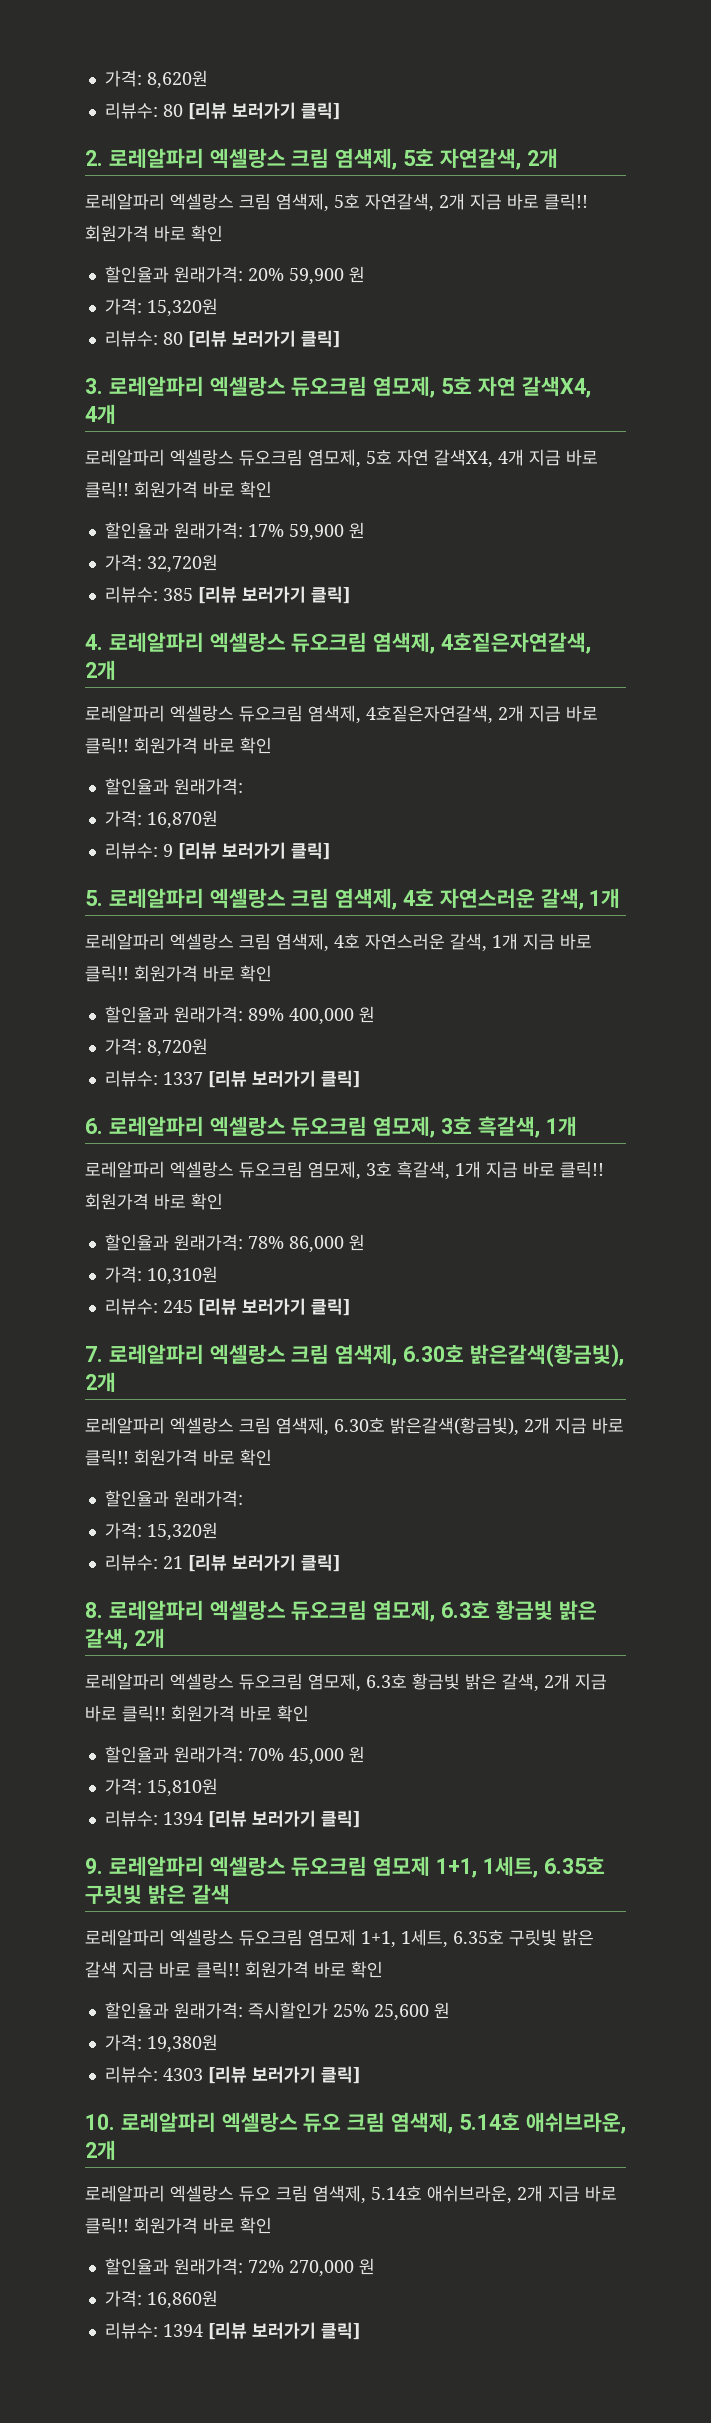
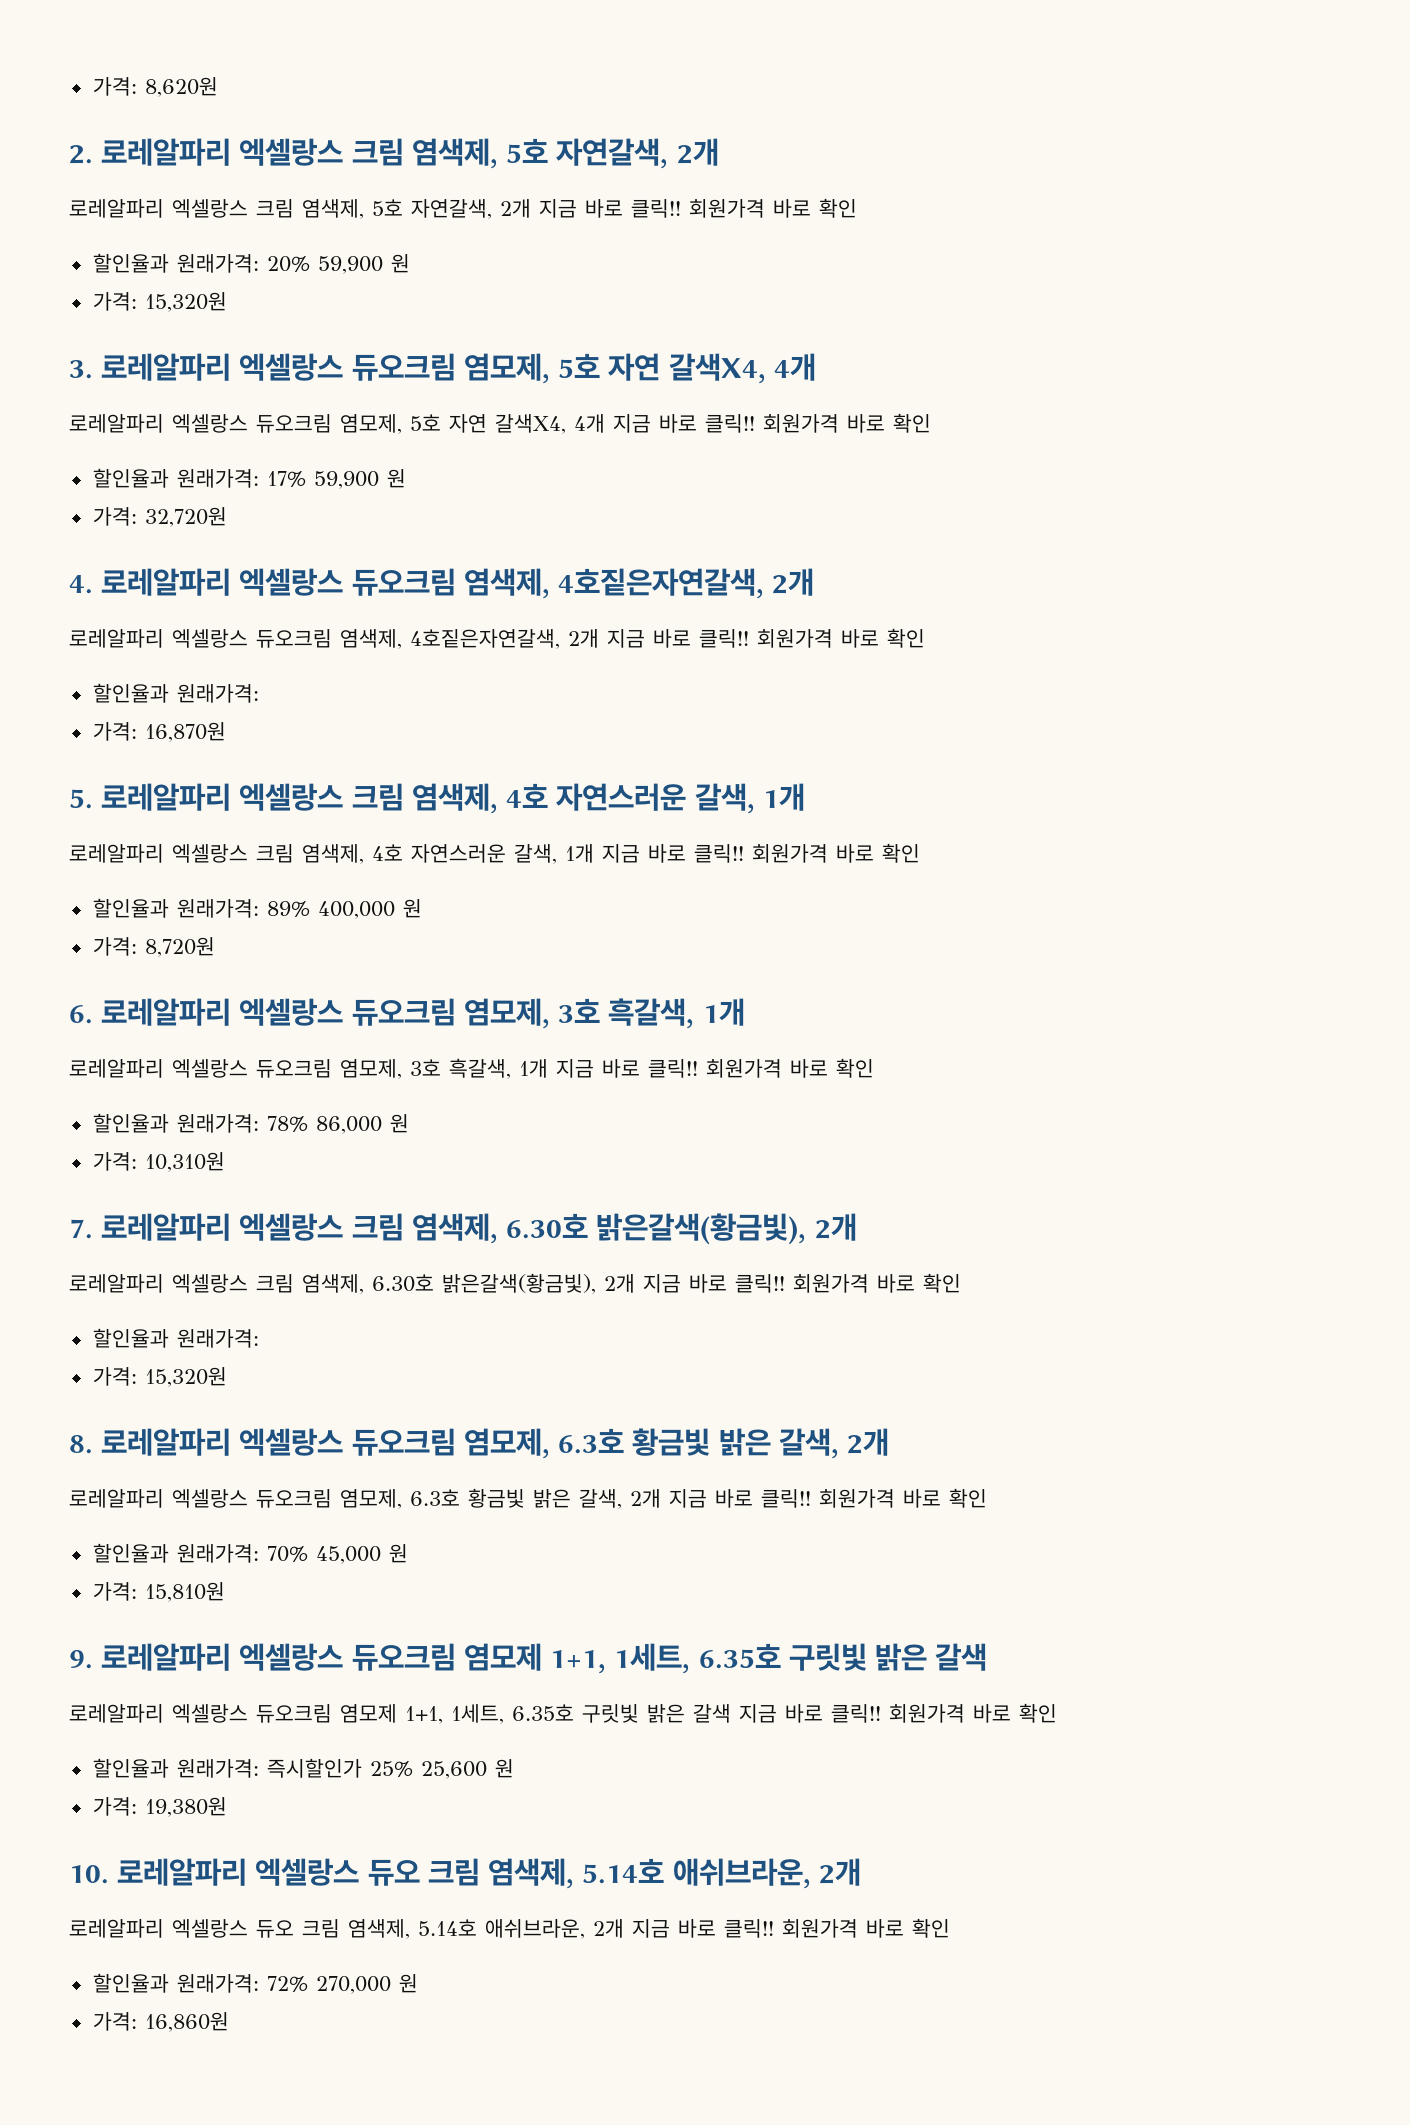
  가격: 8,620원
- 리뷰수: 80 [리뷰 보러가기 클릭]
  할인율과 원래가격: 20% 59,900 원
  가격: 15,320원
- 리뷰수: 80 [리뷰 보러가기 클릭]
- 리뷰수: 385 [리뷰 보러가기 클릭]
- 리뷰수: 9 [리뷰 보러가기 클릭]
- 리뷰수: 1337 [리뷰 보러가기 클릭]
- 리뷰수: 245 [리뷰 보러가기 클릭]
- 리뷰수: 21 [리뷰 보러가기 클릭]
  가격: 15,810원
- 리뷰수: 1394 [리뷰 보러가기 클릭]
- 리뷰수: 4303 [리뷰 보러가기 클릭]
  가격: 16,860원
- 리뷰수: 1394 [리뷰 보러가기 클릭]

